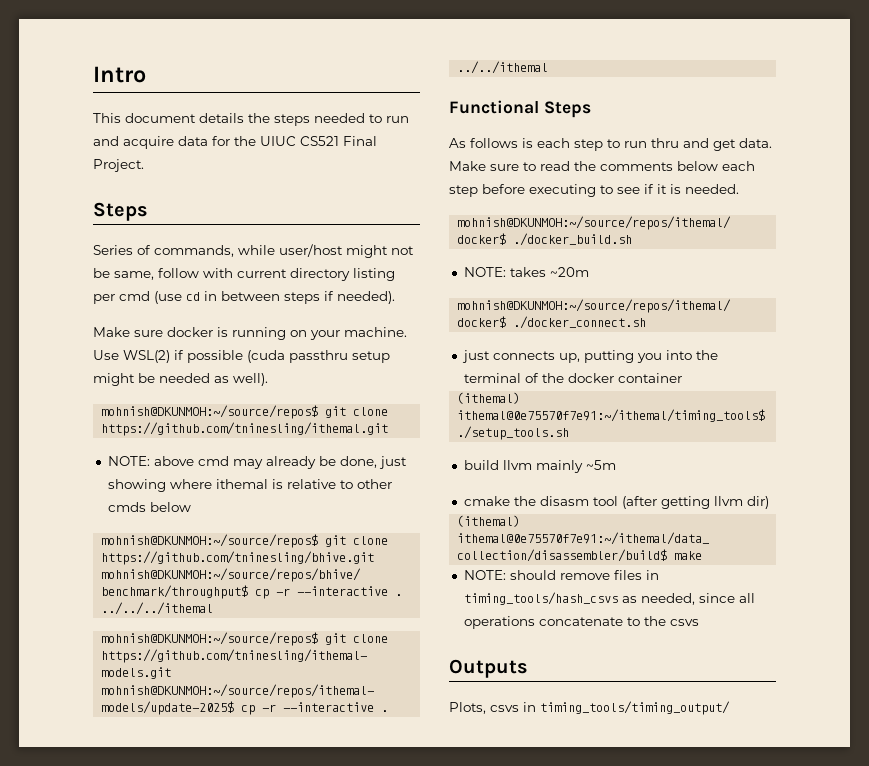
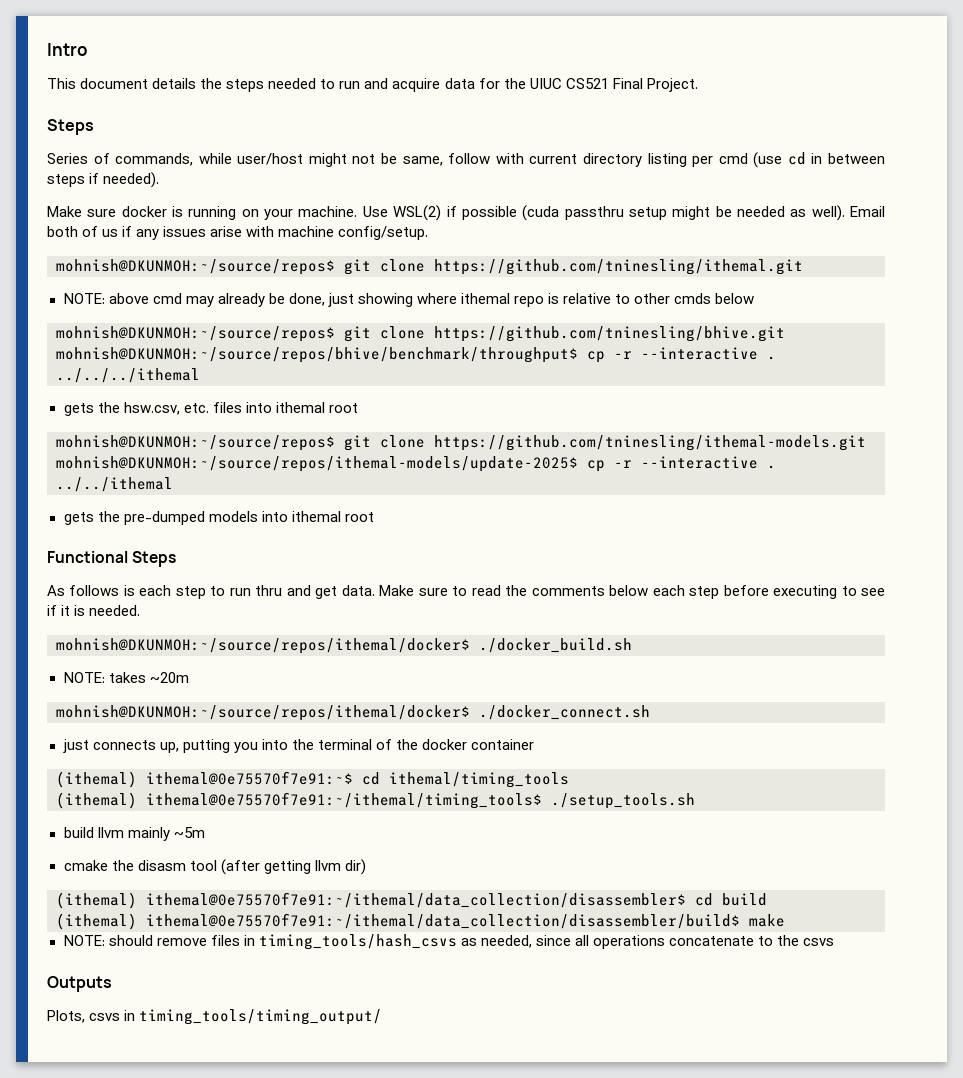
+ Email both of us if any issues arise with machine config/setup.
- NOTE: above cmd may already be done, just showing where ithemal is relative to other cmds below
+ NOTE: above cmd may already be done, just showing where ithemal repo is relative to other cmds below
+ gets the hsw.csv, etc. files into ithemal root
+ gets the pre-dumped models into ithemal root
+ (ithemal) ithemal@0e75570f7e91:~$ cd ithemal/timing_tools
+ (ithemal) ithemal@0e75570f7e91:~/ithemal/data_collection/disassembler$ cd build

